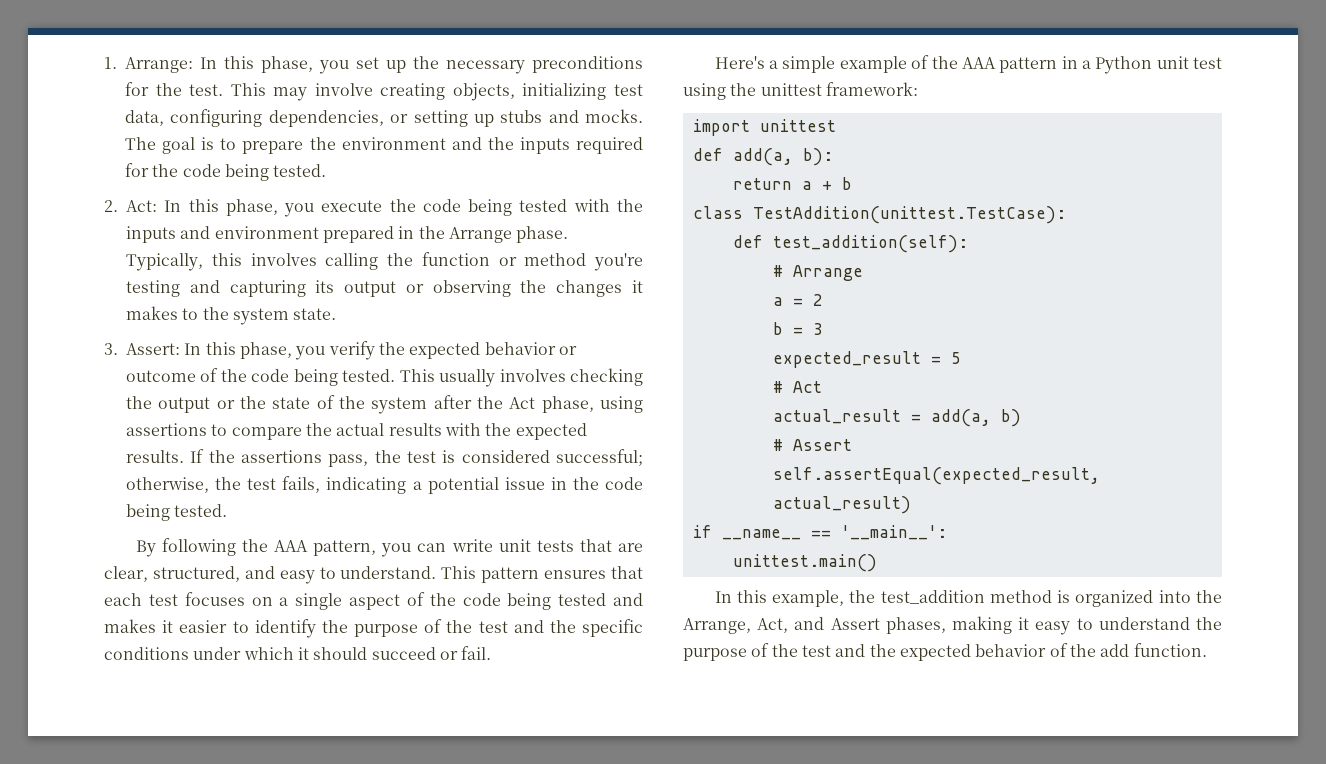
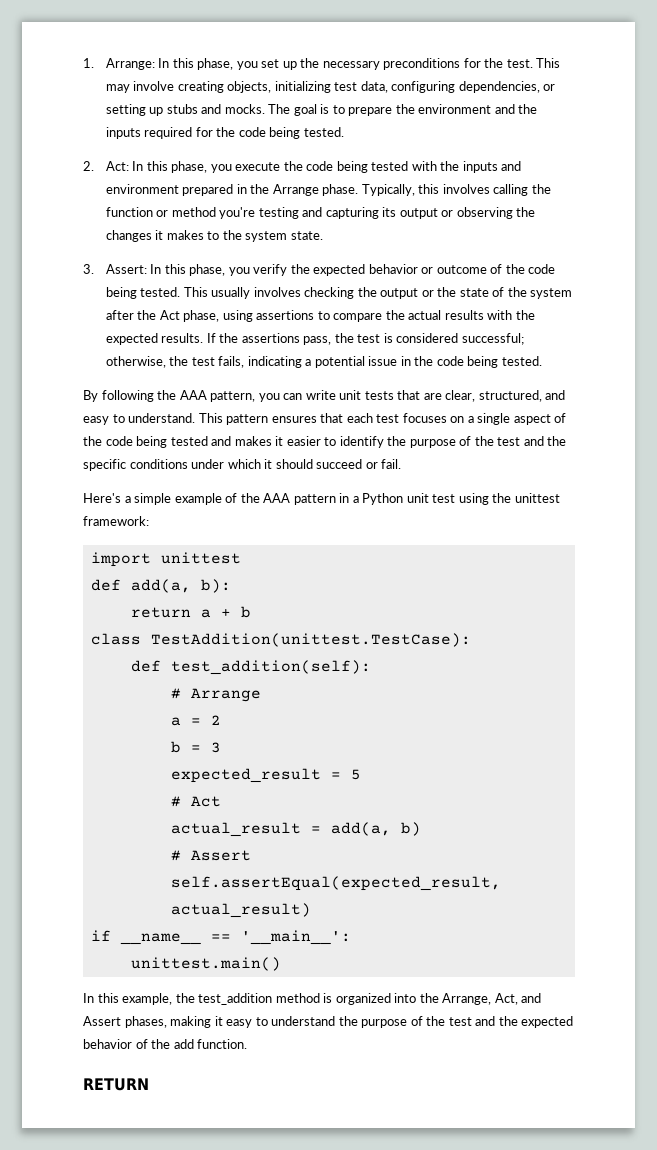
+ RETURN

